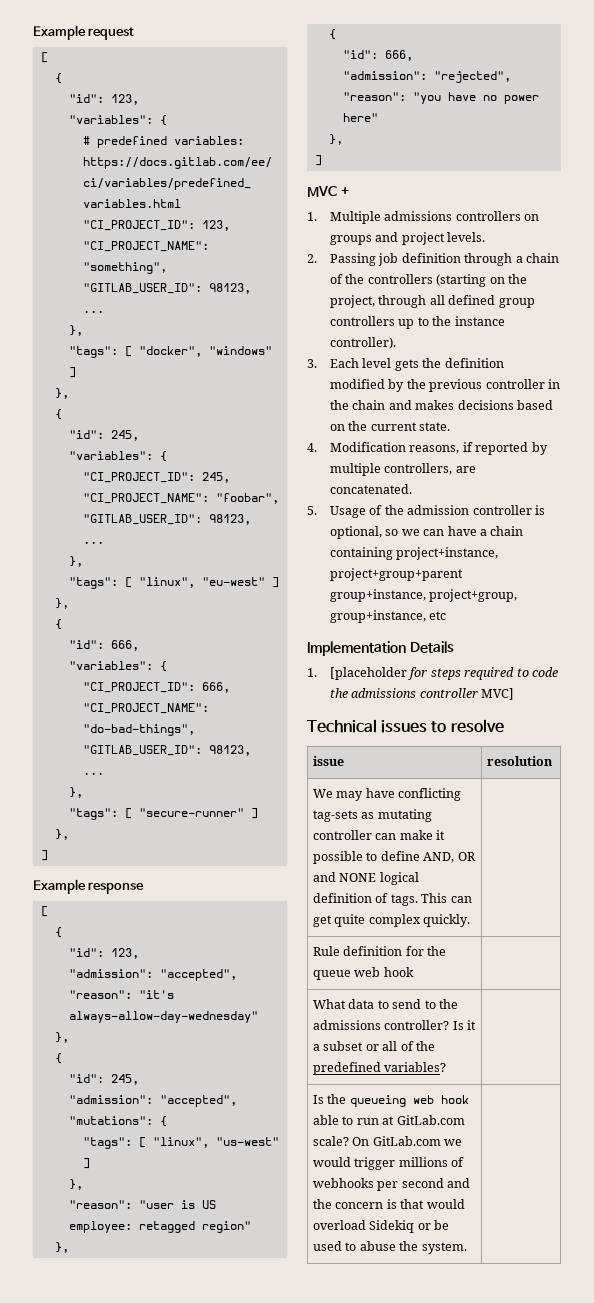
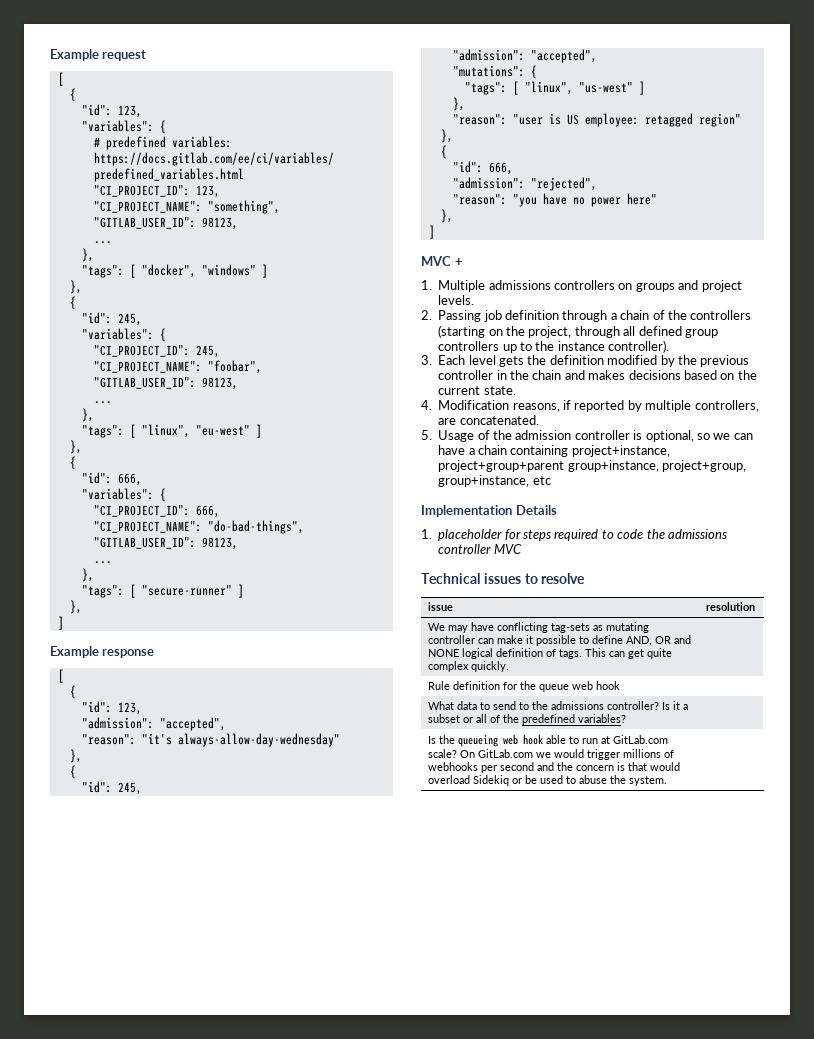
- 1. [placeholder for steps required to code the admissions controller MVC]
+ 1. placeholder for steps required to code the admissions controller MVC

